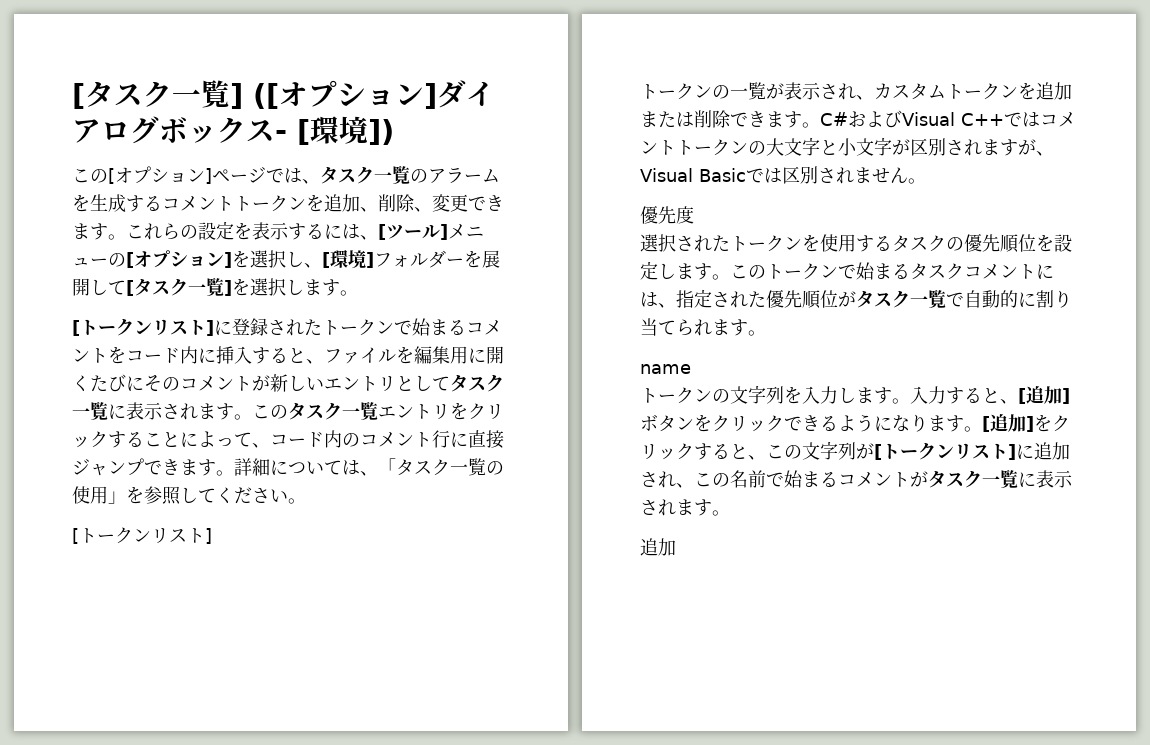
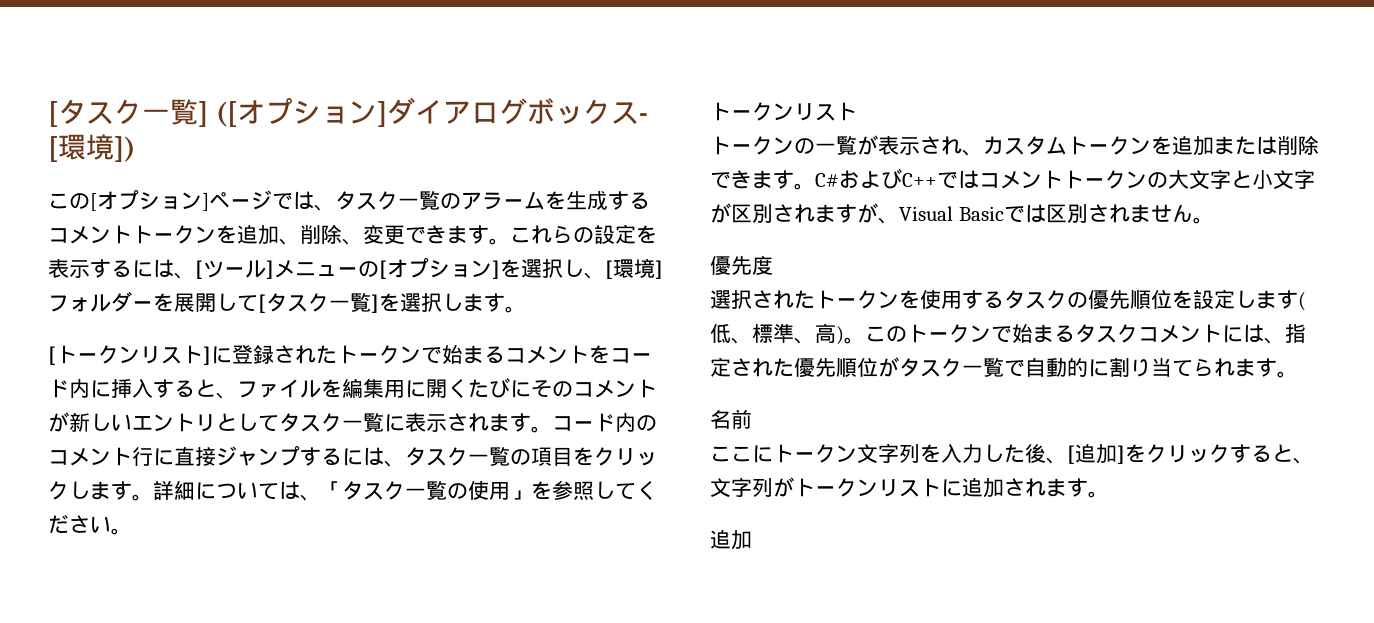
- このタスク一覧エントリをクリックすることによって、コード内のコメント行に直接ジャンプできます。
+ コード内のコメント行に直接ジャンプするには、タスク一覧の項目をクリックします。
  詳細については、「タスク一覧の使用」を参照してください。
- [トークンリスト]
+ トークンリスト
- C#およびVisual C++ではコメントトークンの大文字と小文字が区別されますが、Visual Basicでは区別されません。
+ C#およびC++ではコメントトークンの大文字と小文字が区別されますが、Visual Basicでは区別されません。
- 選択されたトークンを使用するタスクの優先順位を設定します。
+ 選択されたトークンを使用するタスクの優先順位を設定します(低、標準、高)。
- name
- トークンの文字列を入力します。入力すると、[追加]ボタンをクリックできるようになります。[追加]をクリックすると、この文字列が[トークンリスト]に追加され、この名前で始まるコメントがタスク一覧に表示されます。
+ 名前
+ ここにトークン文字列を入力した後、[追加]をクリックすると、文字列がトークンリストに追加されます。

